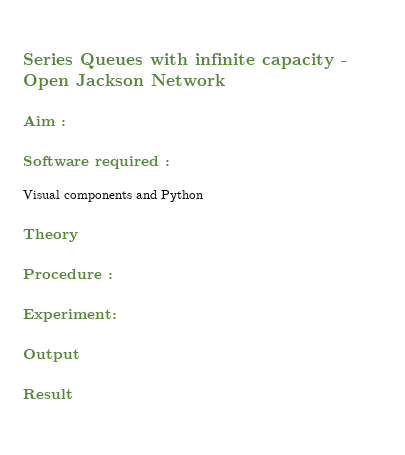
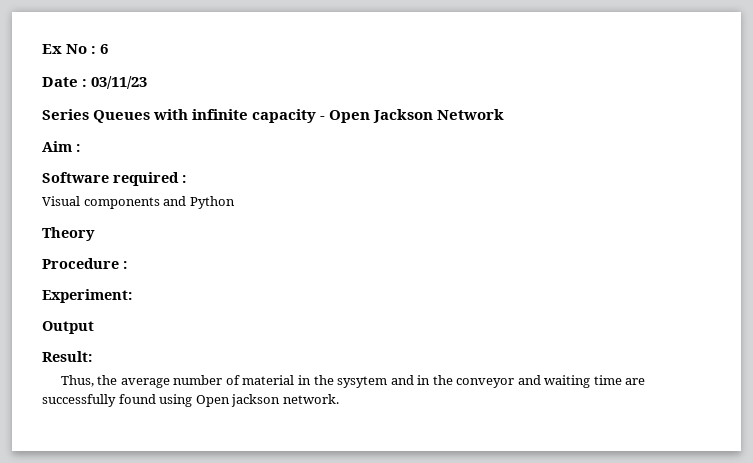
+ Ex No : 6
+ Date : 03/11/23
- Result
+ Result:
+ Thus, the average number of material in the sysytem and in the conveyor and waiting time are successfully found using Open jackson network.

